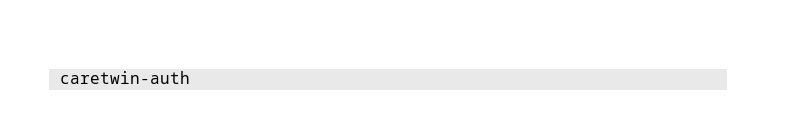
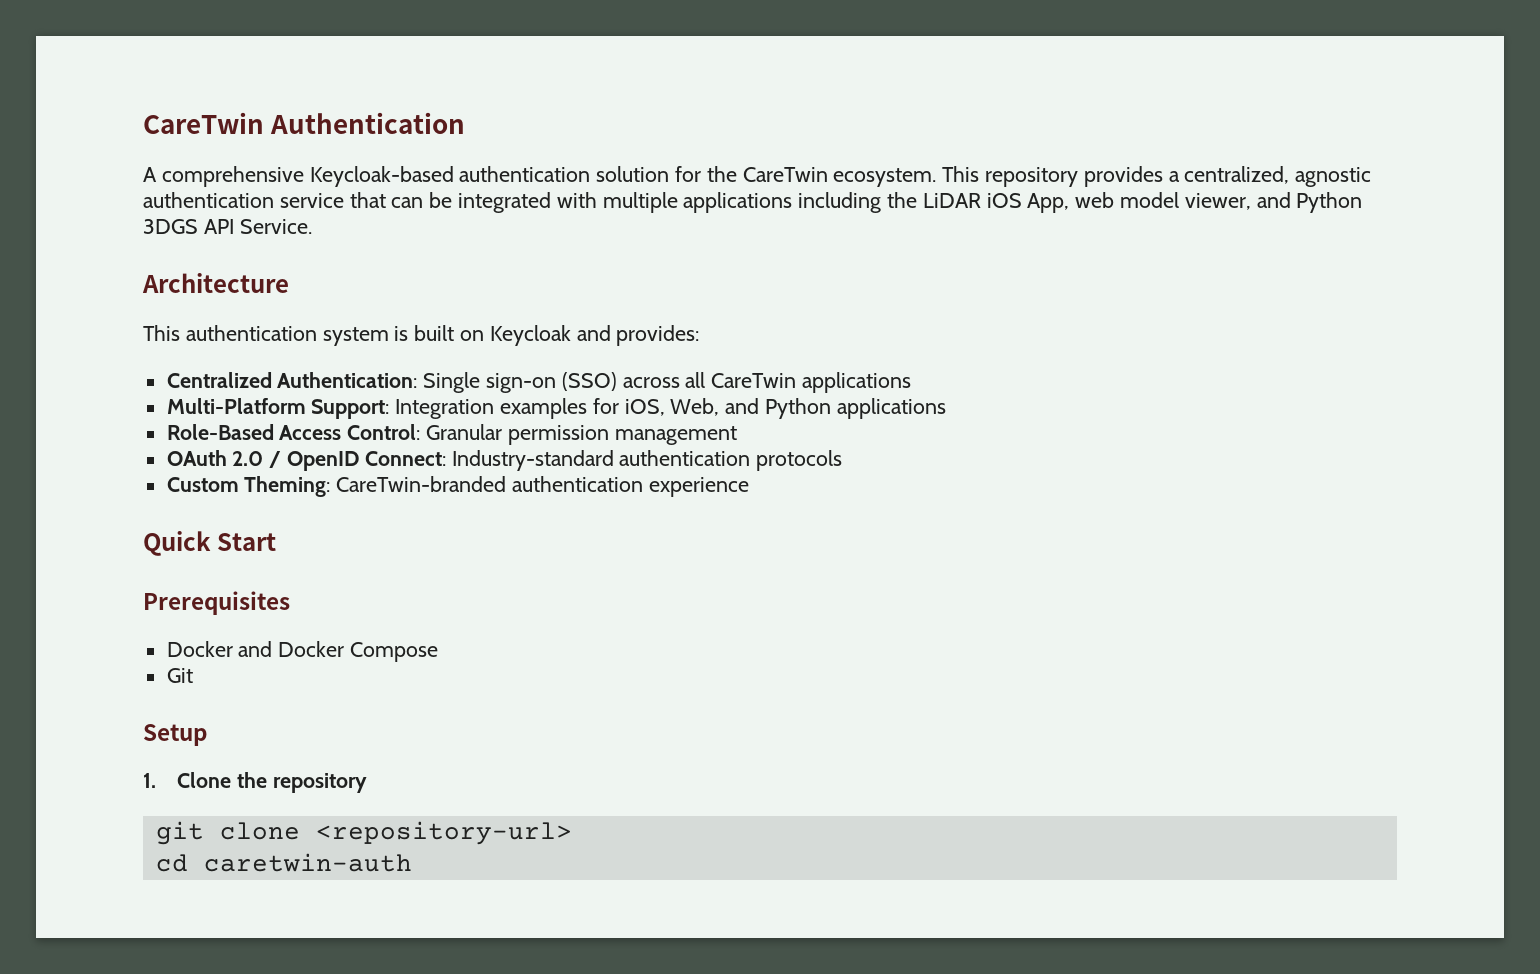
- caretwin-auth
+ CareTwin Authentication
+ A comprehensive Keycloak-based authentication solution for the CareTwin ecosystem. This repository provides a centralized, agnostic authentication service that can be integrated with multiple applications including the LiDAR iOS App, web model viewer, and Python 3DGS API Service.
+ Architecture
+ This authentication system is built on Keycloak and provides:
+ Centralized Authentication: Single sign-on (SSO) across all CareTwin applications
+ Multi-Platform Support: Integration examples for iOS, Web, and Python applications
+ Role-Based Access Control: Granular permission management
+ OAuth 2.0 / OpenID Connect: Industry-standard authentication protocols
+ Custom Theming: CareTwin-branded authentication experience
+ Quick Start
+ Prerequisites
+ Docker and Docker Compose
+ Git
+ Setup
+ 1. Clone the repository
+ git clone <repository-url>
+ cd caretwin-auth

